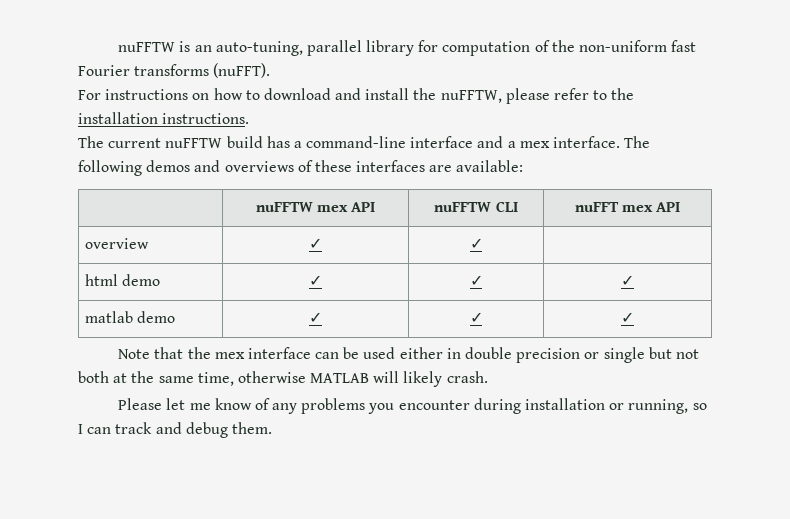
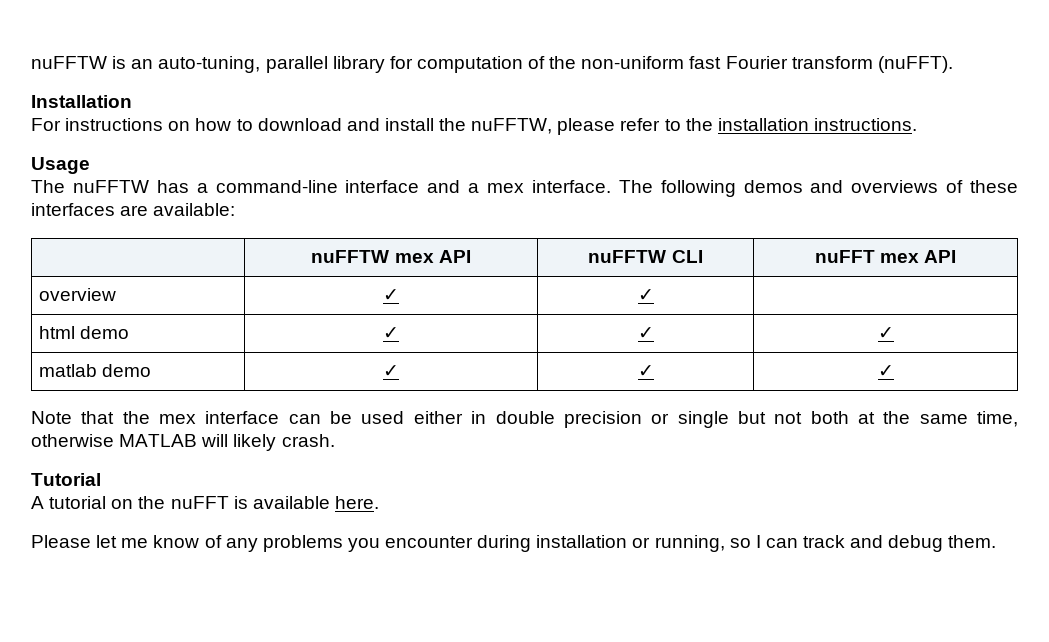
- nuFFTW is an auto-tuning, parallel library for computation of the non-uniform fast Fourier transforms (nuFFT).
+ nuFFTW is an auto-tuning, parallel library for computation of the non-uniform fast Fourier transform (nuFFT).
+ Installation
- The current nuFFTW build has a command-line interface and a mex interface.
+ Usage
+ The nuFFTW has a command-line interface and a mex interface.
+ Tutorial
+ A tutorial on the nuFFT is available here.

